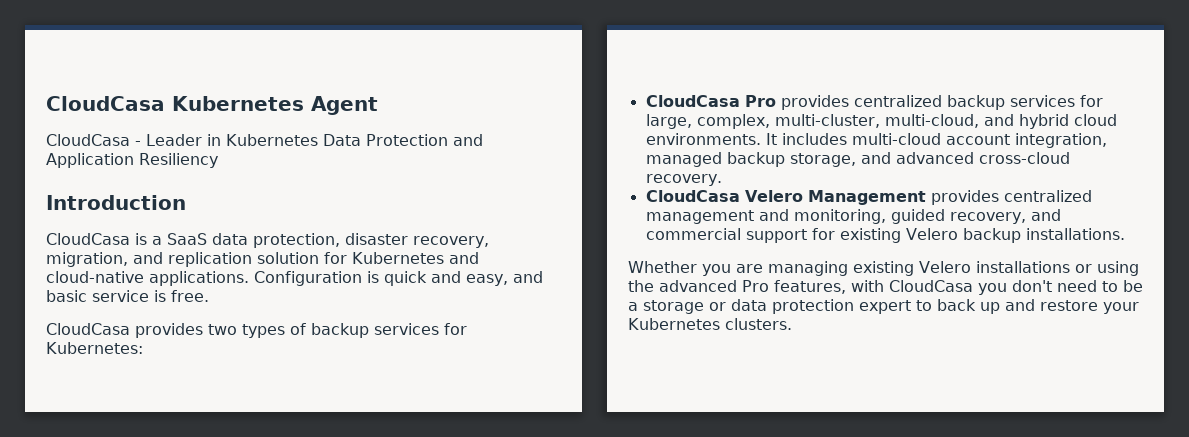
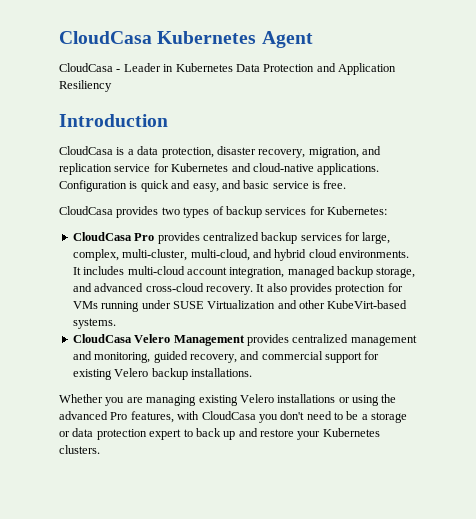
- CloudCasa is a SaaS data protection, disaster recovery, migration, and replication solution for Kubernetes and cloud-native applications.
+ CloudCasa is a data protection, disaster recovery, migration, and replication service for Kubernetes and cloud-native applications.
+ It also provides protection for VMs running under SUSE Virtualization and other KubeVirt-based systems.

